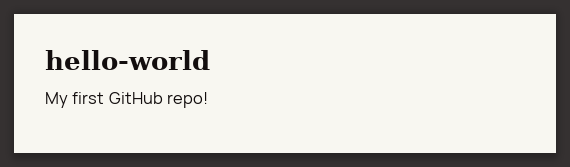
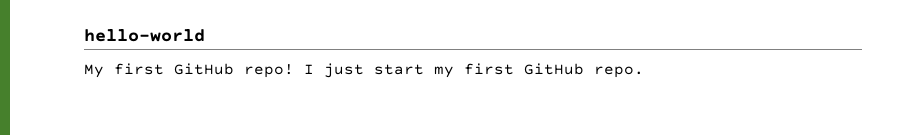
+ I just start my first GitHub repo.

